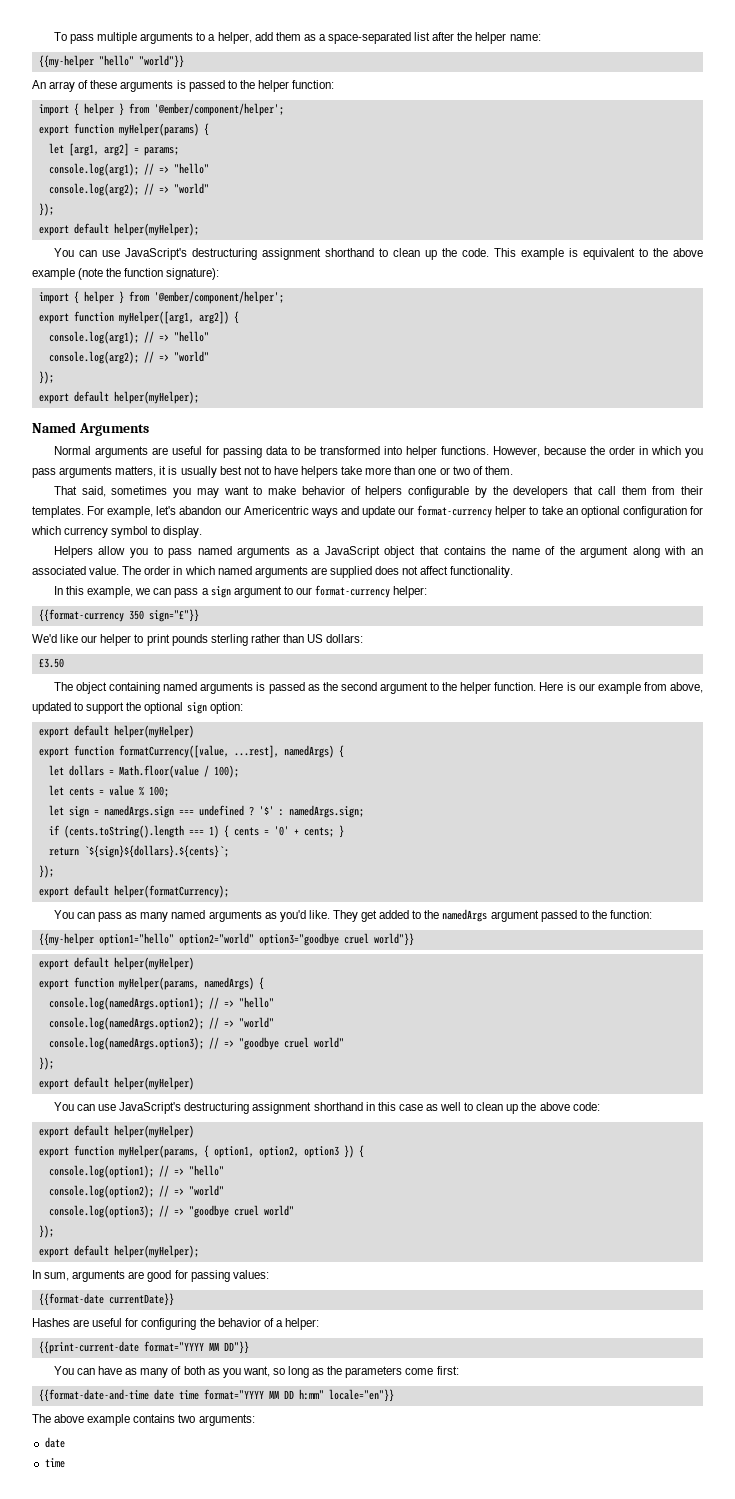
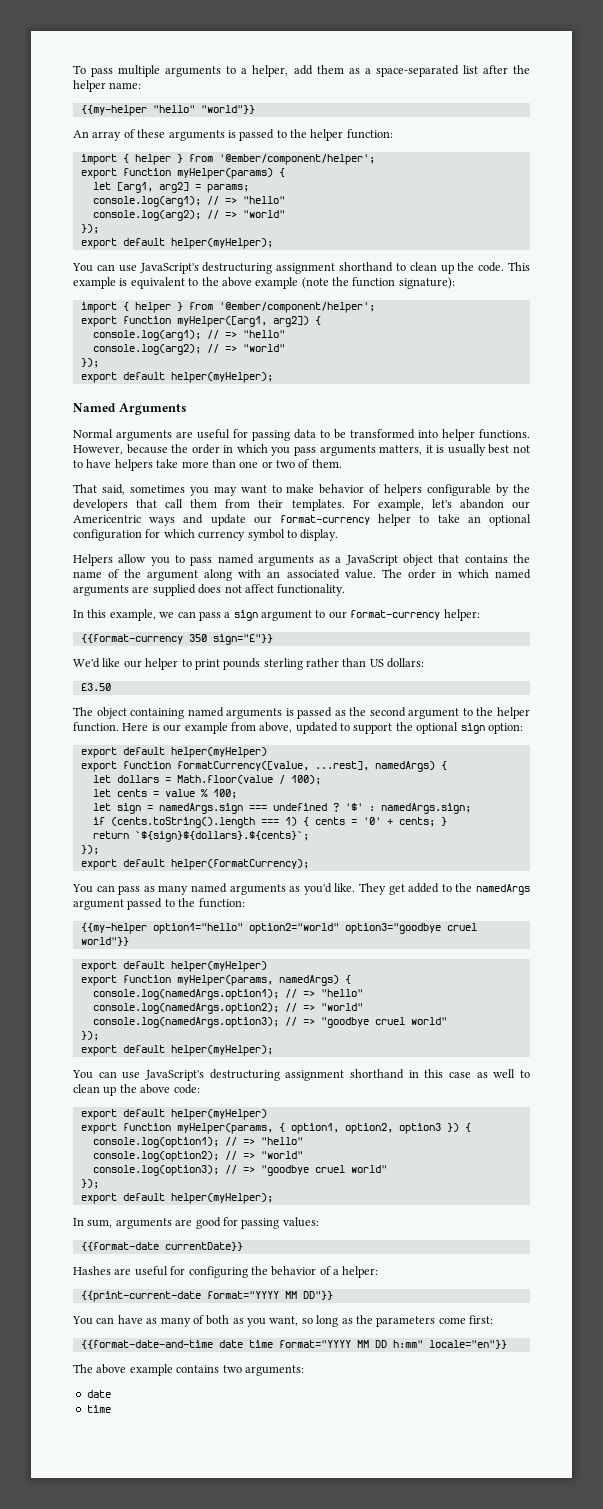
  console.log(namedArgs.option3); // => "goodbye cruel world"
  });
- export default helper(myHelper)
+ export default helper(myHelper);

